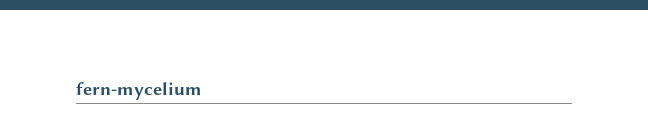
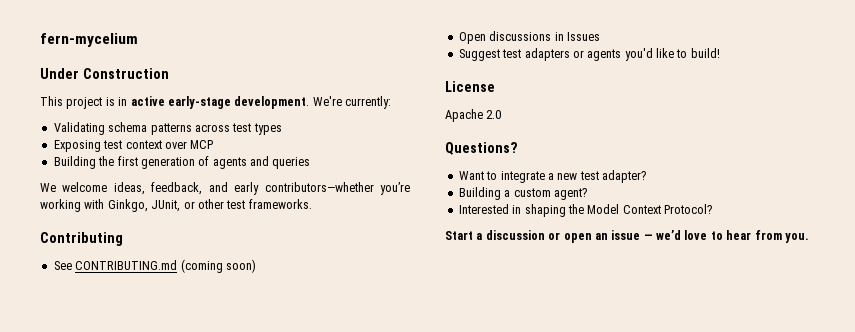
+ Under Construction
+ This project is in active early-stage development. We're currently:
+ Validating schema patterns across test types
+ Exposing test context over MCP
+ Building the first generation of agents and queries
+ We welcome ideas, feedback, and early contributors—whether you’re working with Ginkgo, JUnit, or other test frameworks.
+ Contributing
+ See CONTRIBUTING.md (coming soon)
+ Open discussions in Issues
+ Suggest test adapters or agents you'd like to build!
+ License
+ Apache 2.0
+ Questions?
+ Want to integrate a new test adapter?
+ Building a custom agent?
+ Interested in shaping the Model Context Protocol?
+ Start a discussion or open an issue — we’d love to hear from you.

